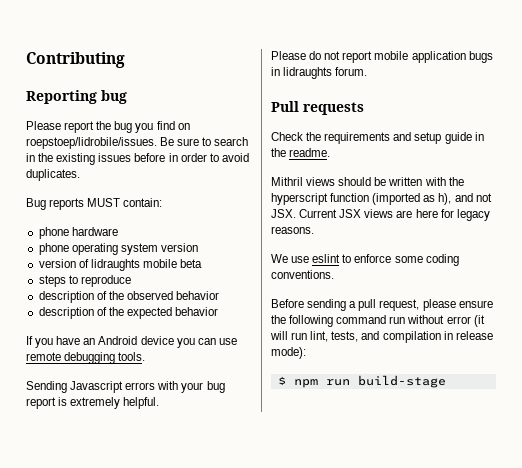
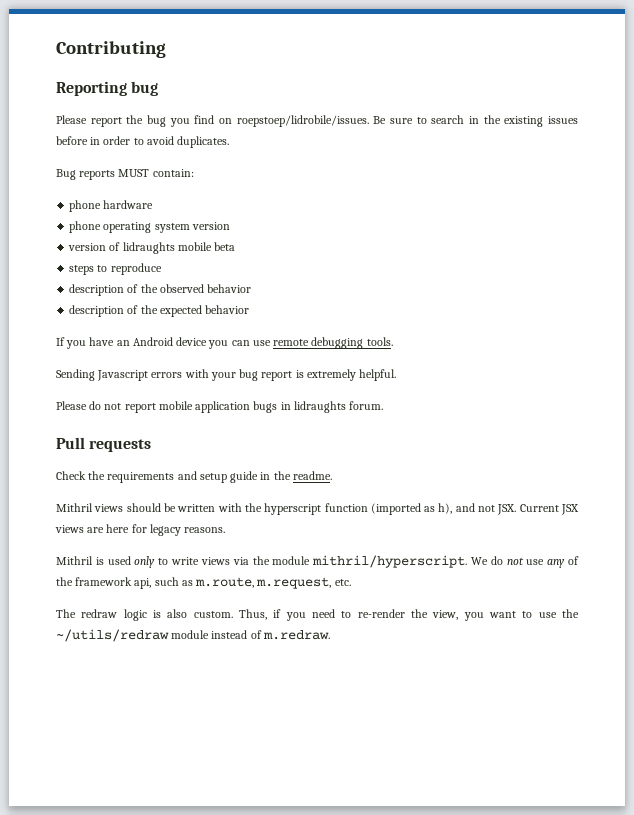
- We use eslint to enforce some coding conventions.
- Before sending a pull request, please ensure the following command run without error (it will run lint, tests, and compilation in release mode):
- $ npm run build-stage
+ Mithril is used only to write views via the module mithril/hyperscript. We do not use any of the framework api, such as m.route, m.request, etc.
+ The redraw logic is also custom. Thus, if you need to re-render the view, you want to use the ~/utils/redraw module instead of m.redraw.

